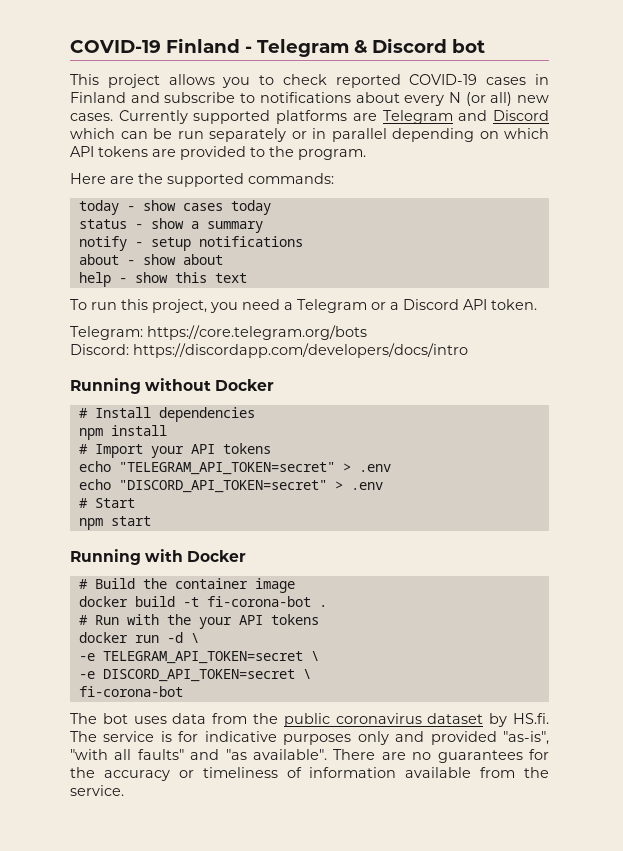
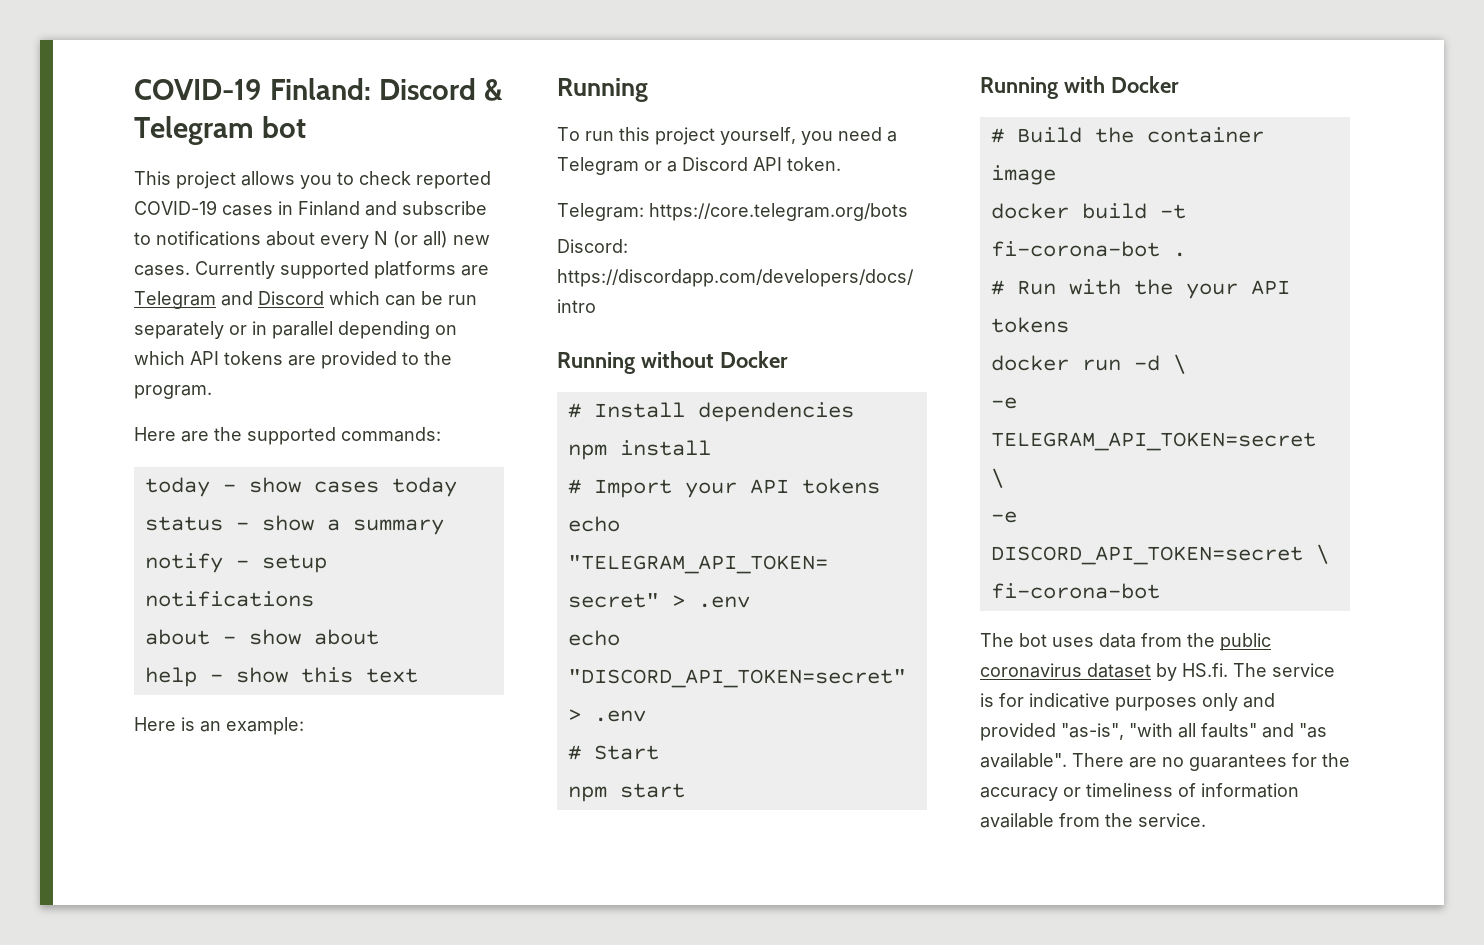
- COVID-19 Finland - Telegram & Discord bot
+ COVID-19 Finland: Discord & Telegram bot
+ Here is an example:
+ Running
- To run this project, you need a Telegram or a Discord API token.
+ To run this project yourself, you need a Telegram or a Discord API token.

